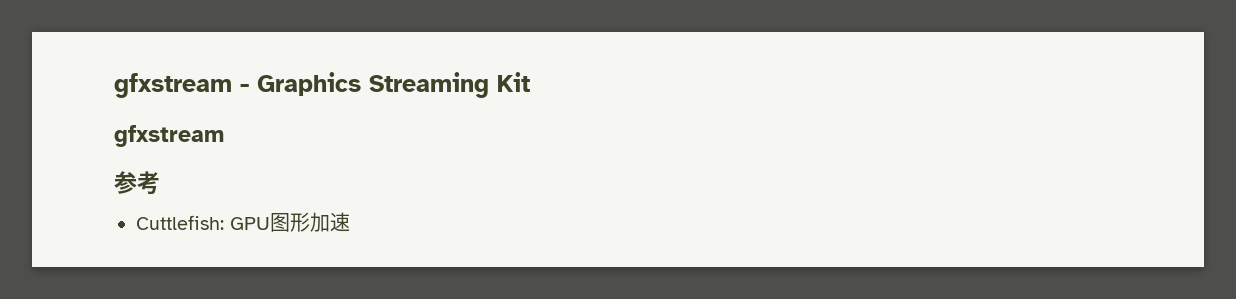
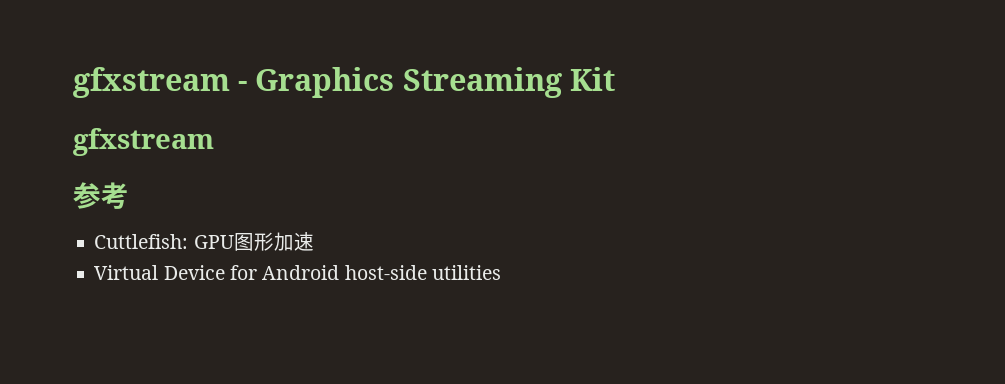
+ Virtual Device for Android host-side utilities

